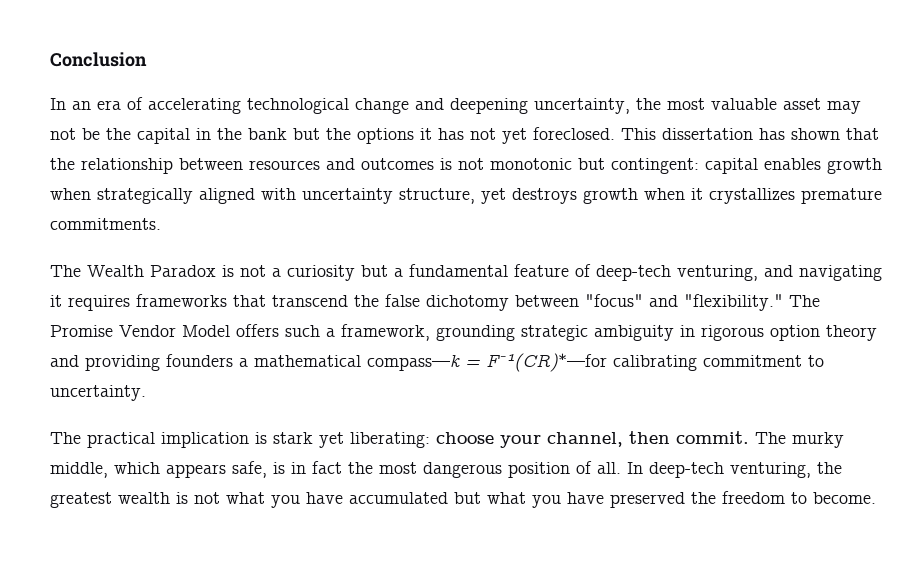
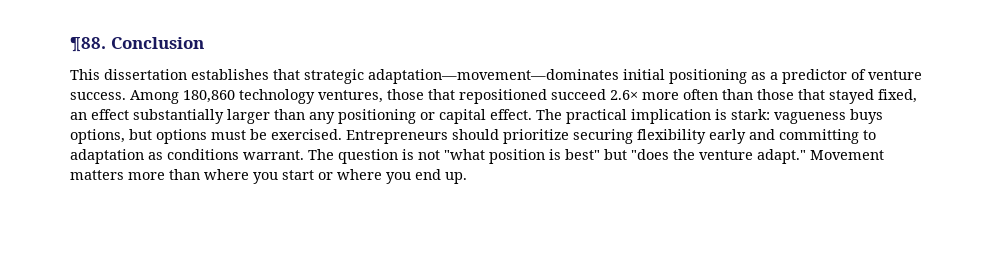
+ ¶88.
- In an era of accelerating technological change and deepening uncertainty, the most valuable asset may not be the capital in the bank but the options it has not yet foreclosed. This dissertation has shown that the relationship between resources and outcomes is not monotonic but contingent: capital enables growth when strategically aligned with uncertainty structure, yet destroys growth when it crystallizes premature commitments.
- The Wealth Paradox is not a curiosity but a fundamental feature of deep-tech venturing, and navigating it requires frameworks that transcend the false dichotomy between "focus" and "flexibility." The Promise Vendor Model offers such a framework, grounding strategic ambiguity in rigorous option theory and providing founders a mathematical compass—k = F⁻¹(CR)*—for calibrating commitment to uncertainty.
- The practical implication is stark yet liberating: choose your channel, then commit. The murky middle, which appears safe, is in fact the most dangerous position of all. In deep-tech venturing, the greatest wealth is not what you have accumulated but what you have preserved the freedom to become.
+ This dissertation establishes that strategic adaptation—movement—dominates initial positioning as a predictor of venture success. Among 180,860 technology ventures, those that repositioned succeed 2.6× more often than those that stayed fixed, an effect substantially larger than any positioning or capital effect. The practical implication is stark: vagueness buys options, but options must be exercised. Entrepreneurs should prioritize securing flexibility early and committing to adaptation as conditions warrant. The question is not "what position is best" but "does the venture adapt." Movement matters more than where you start or where you end up.

